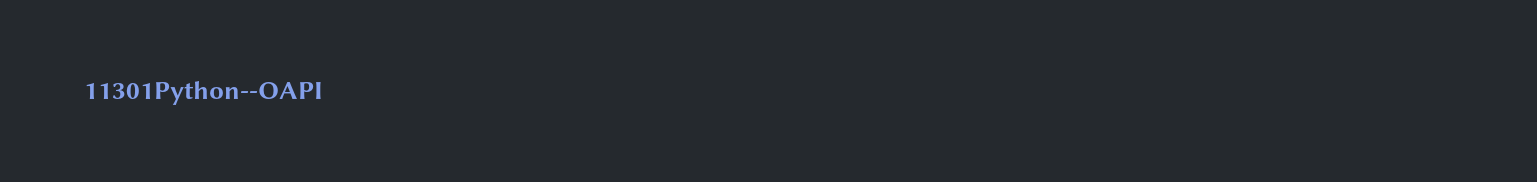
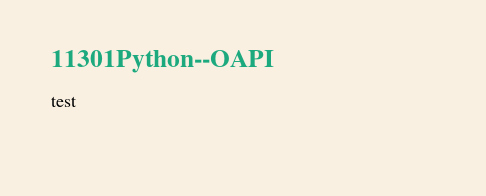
+ test

